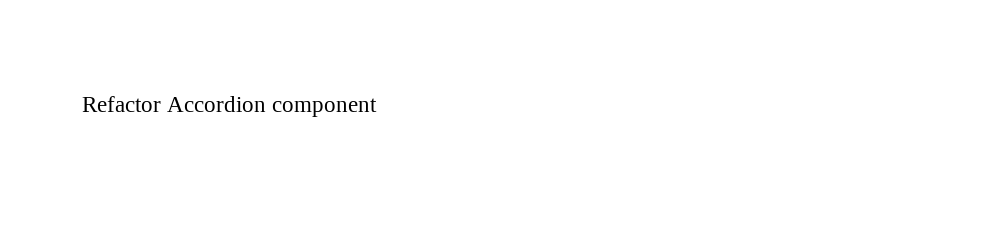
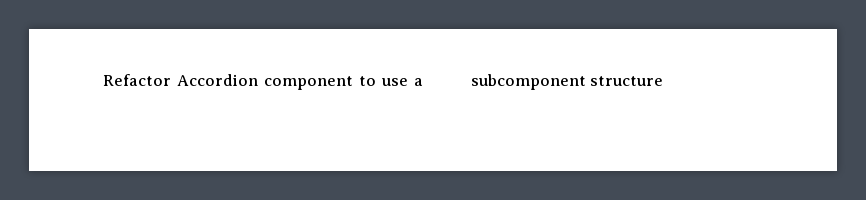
- Refactor Accordion component
+ Refactor Accordion component to use a subcomponent structure

